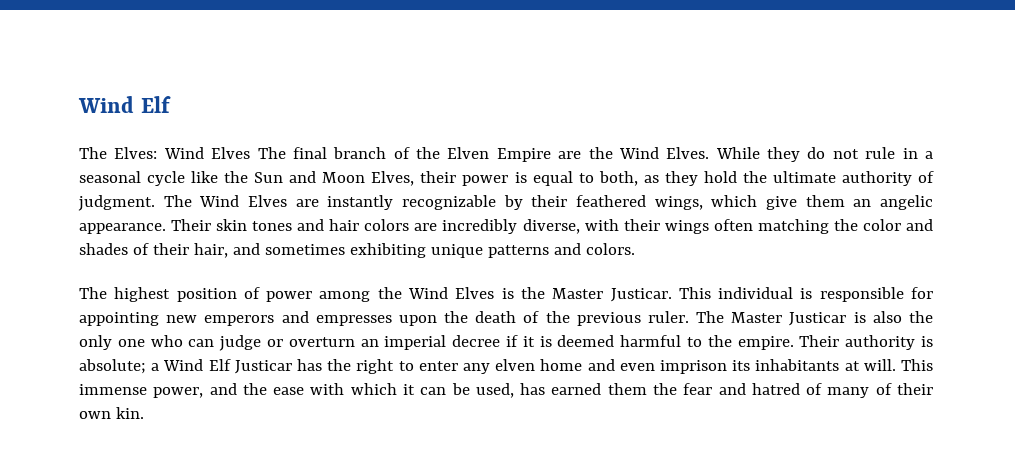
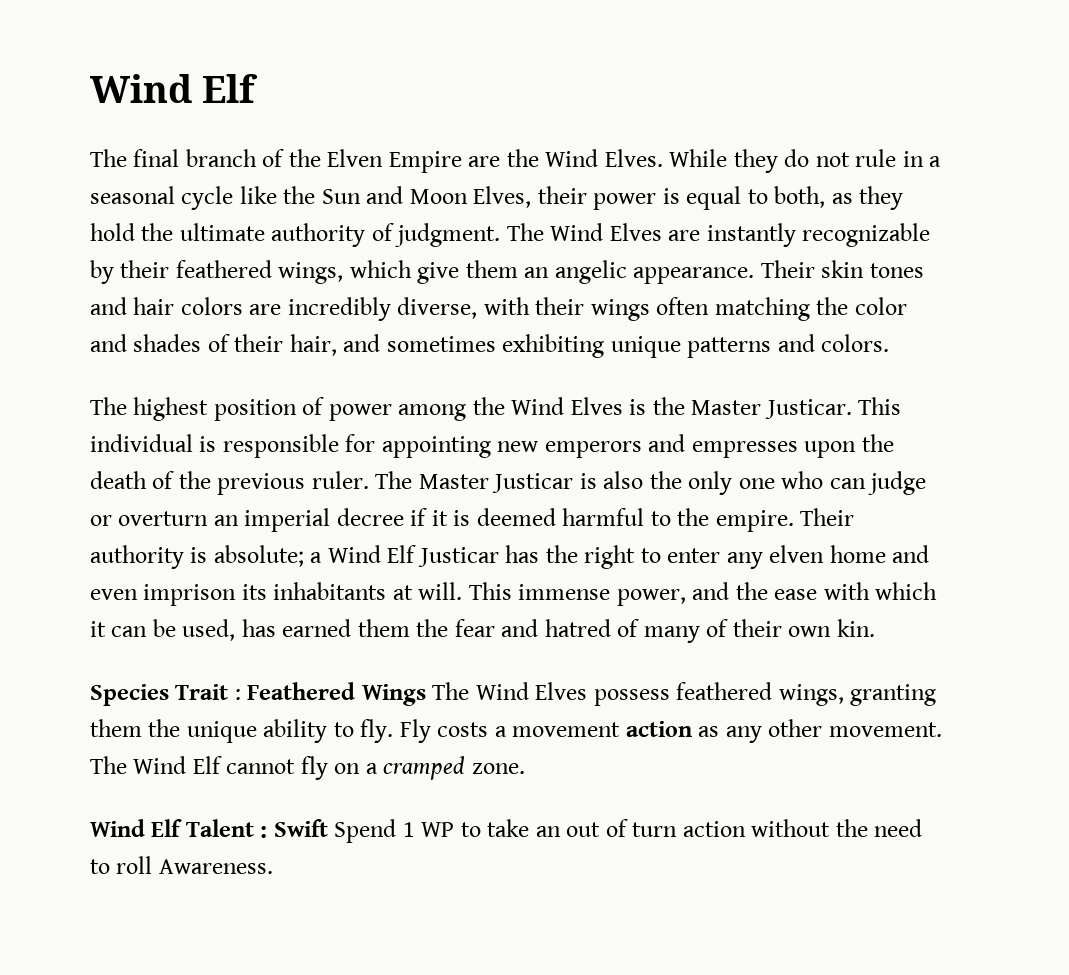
- The Elves: Wind Elves The final branch of the Elven Empire are the Wind Elves.
+ The final branch of the Elven Empire are the Wind Elves.
+ Species Trait : Feathered Wings The Wind Elves possess feathered wings, granting them the unique ability to fly. Fly costs a movement action as any other movement. The Wind Elf cannot fly on a cramped zone.
+ Wind Elf Talent : Swift Spend 1 WP to take an out of turn action without the need to roll Awareness.

